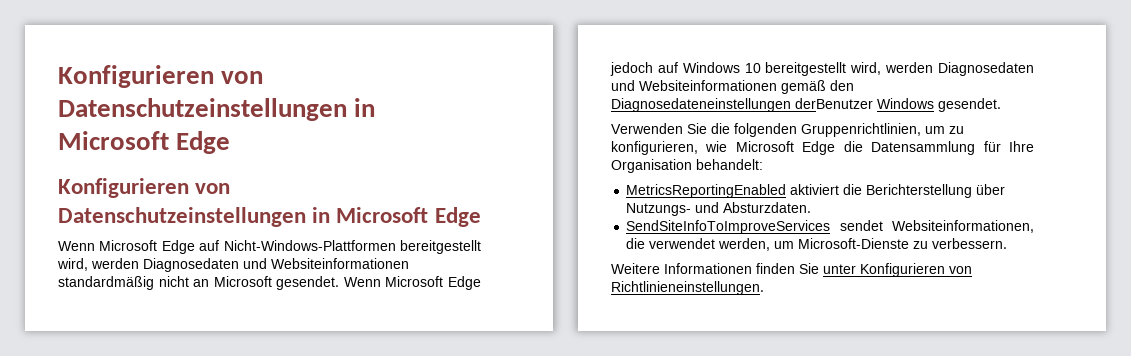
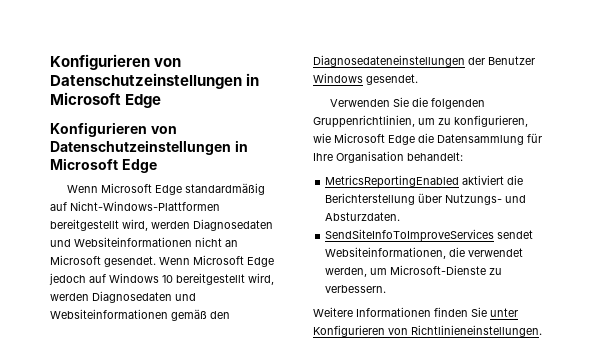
- Wenn Microsoft Edge auf Nicht-Windows-Plattformen bereitgestellt wird, werden Diagnosedaten und Websiteinformationen standardmäßig nicht an Microsoft gesendet.
+ Wenn Microsoft Edge standardmäßig auf Nicht-Windows-Plattformen bereitgestellt wird, werden Diagnosedaten und Websiteinformationen nicht an Microsoft gesendet.
- Wenn Microsoft Edge jedoch auf Windows 10 bereitgestellt wird, werden Diagnosedaten und Websiteinformationen gemäß den Diagnosedateneinstellungen derBenutzer Windows gesendet.
+ Wenn Microsoft Edge jedoch auf Windows 10 bereitgestellt wird, werden Diagnosedaten und Websiteinformationen gemäß den Diagnosedateneinstellungen der Benutzer Windows gesendet.

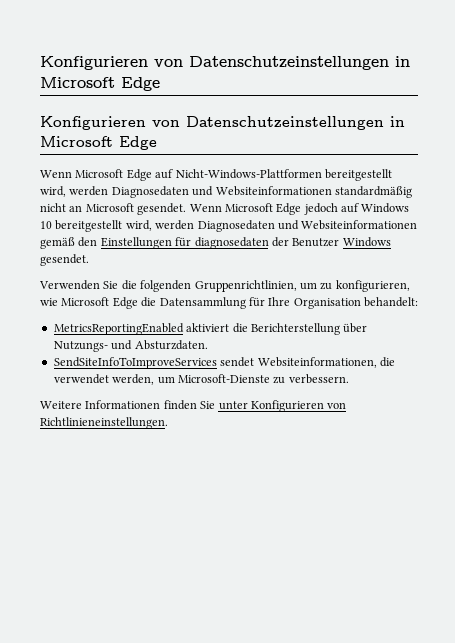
- Wenn Microsoft Edge standardmäßig auf Nicht-Windows-Plattformen bereitgestellt wird, werden Diagnosedaten und Websiteinformationen nicht an Microsoft gesendet.
+ Wenn Microsoft Edge auf Nicht-Windows-Plattformen bereitgestellt wird, werden Diagnosedaten und Websiteinformationen standardmäßig nicht an Microsoft gesendet.
- Wenn Microsoft Edge jedoch auf Windows 10 bereitgestellt wird, werden Diagnosedaten und Websiteinformationen gemäß den Diagnosedateneinstellungen der Benutzer Windows gesendet.
+ Wenn Microsoft Edge jedoch auf Windows 10 bereitgestellt wird, werden Diagnosedaten und Websiteinformationen gemäß den Einstellungen für diagnosedaten der Benutzer Windows gesendet.

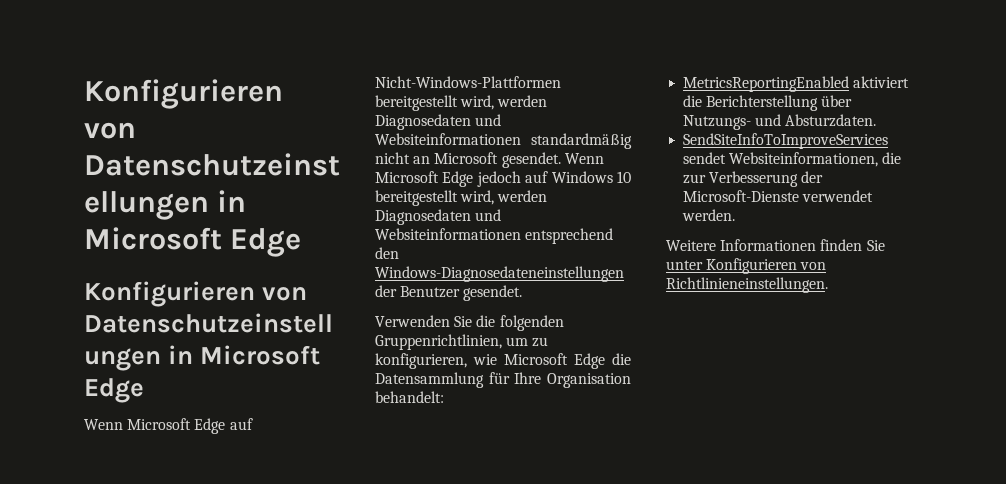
- Wenn Microsoft Edge jedoch auf Windows 10 bereitgestellt wird, werden Diagnosedaten und Websiteinformationen gemäß den Einstellungen für diagnosedaten der Benutzer Windows gesendet.
+ Wenn Microsoft Edge jedoch auf Windows 10 bereitgestellt wird, werden Diagnosedaten und Websiteinformationen entsprechend den Windows-Diagnosedateneinstellungen der Benutzer gesendet.
- SendSiteInfoToImproveServices sendet Websiteinformationen, die verwendet werden, um Microsoft-Dienste zu verbessern.
+ SendSiteInfoToImproveServices sendet Websiteinformationen, die zur Verbesserung der Microsoft-Dienste verwendet werden.

